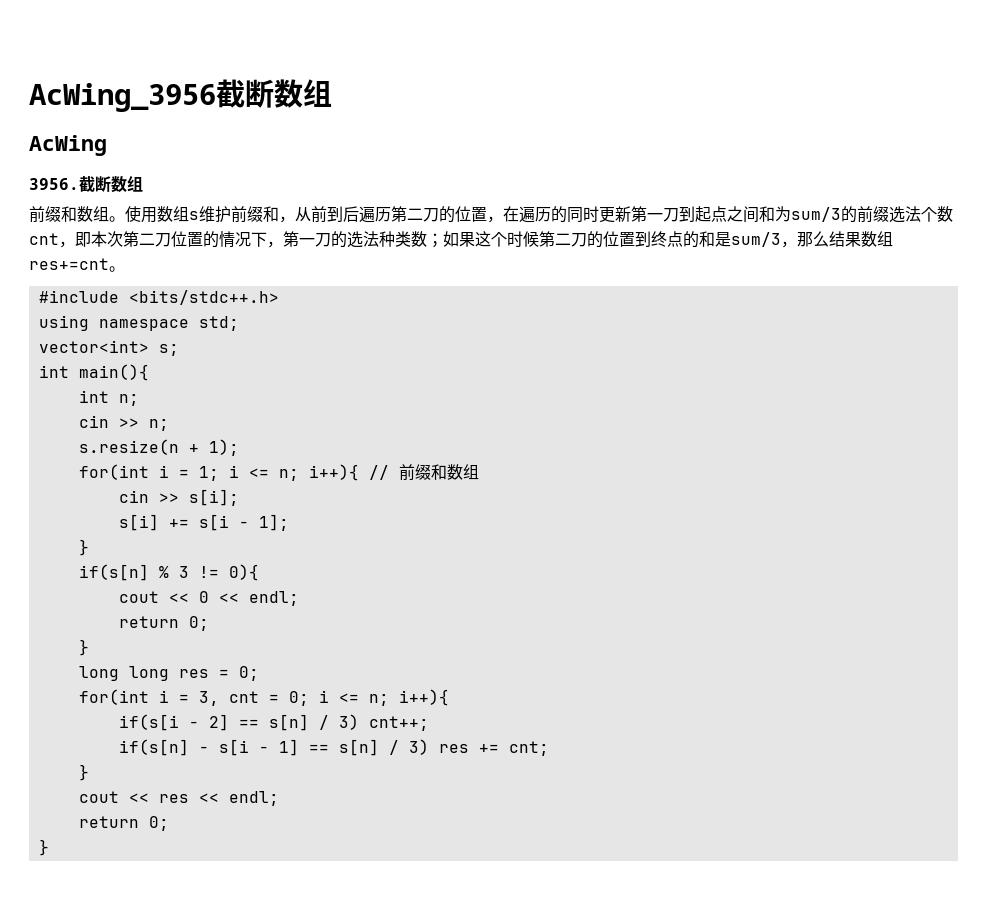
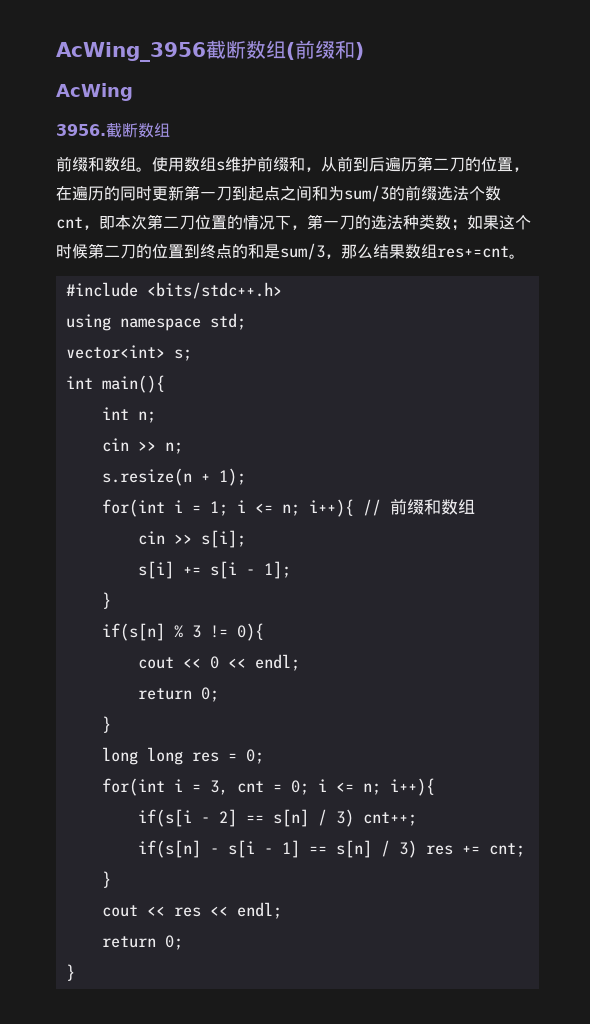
- AcWing_3956截断数组
+ AcWing_3956截断数组(前缀和)

